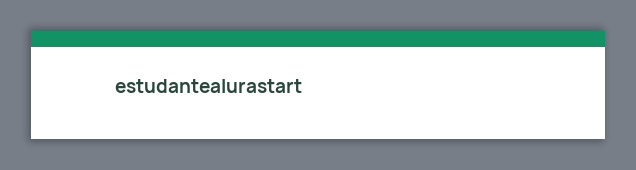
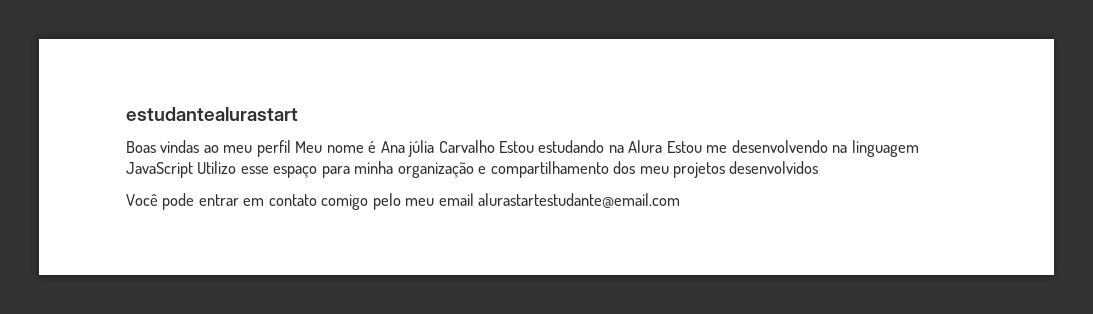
+ Boas vindas ao meu perfil Meu nome é Ana júlia Carvalho Estou estudando na Alura Estou me desenvolvendo na linguagem JavaScript Utilizo esse espaço para minha organização e compartilhamento dos meu projetos desenvolvidos
+ Você pode entrar em contato comigo pelo meu email alurastartestudante@email.com

